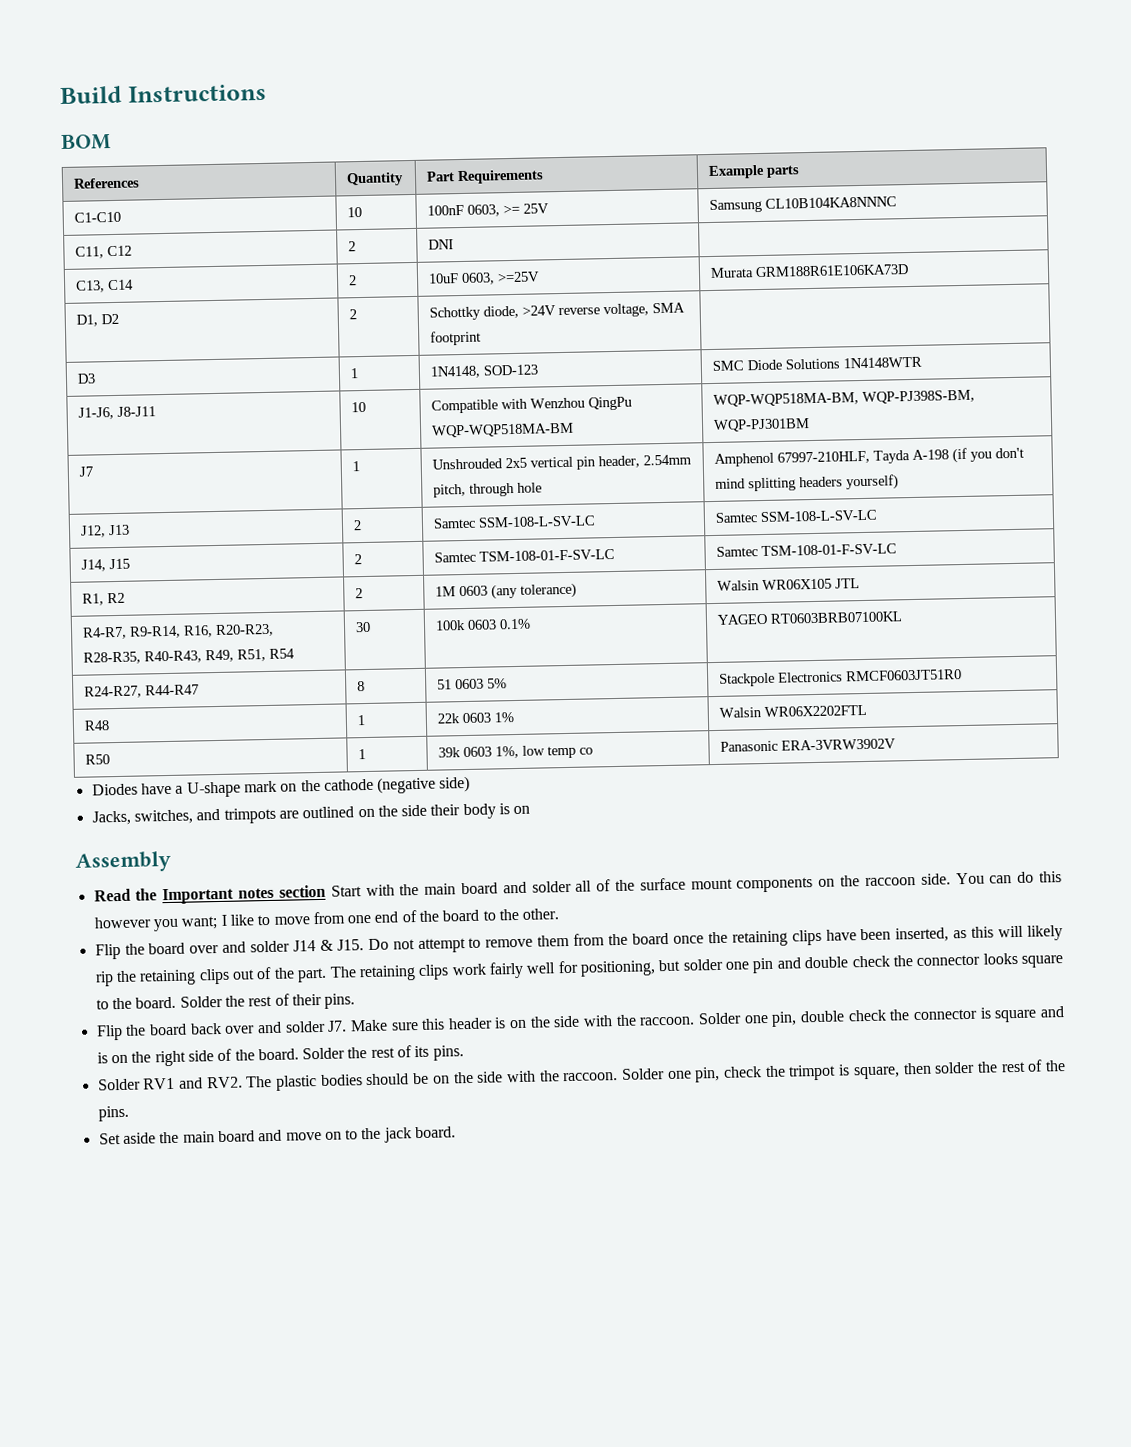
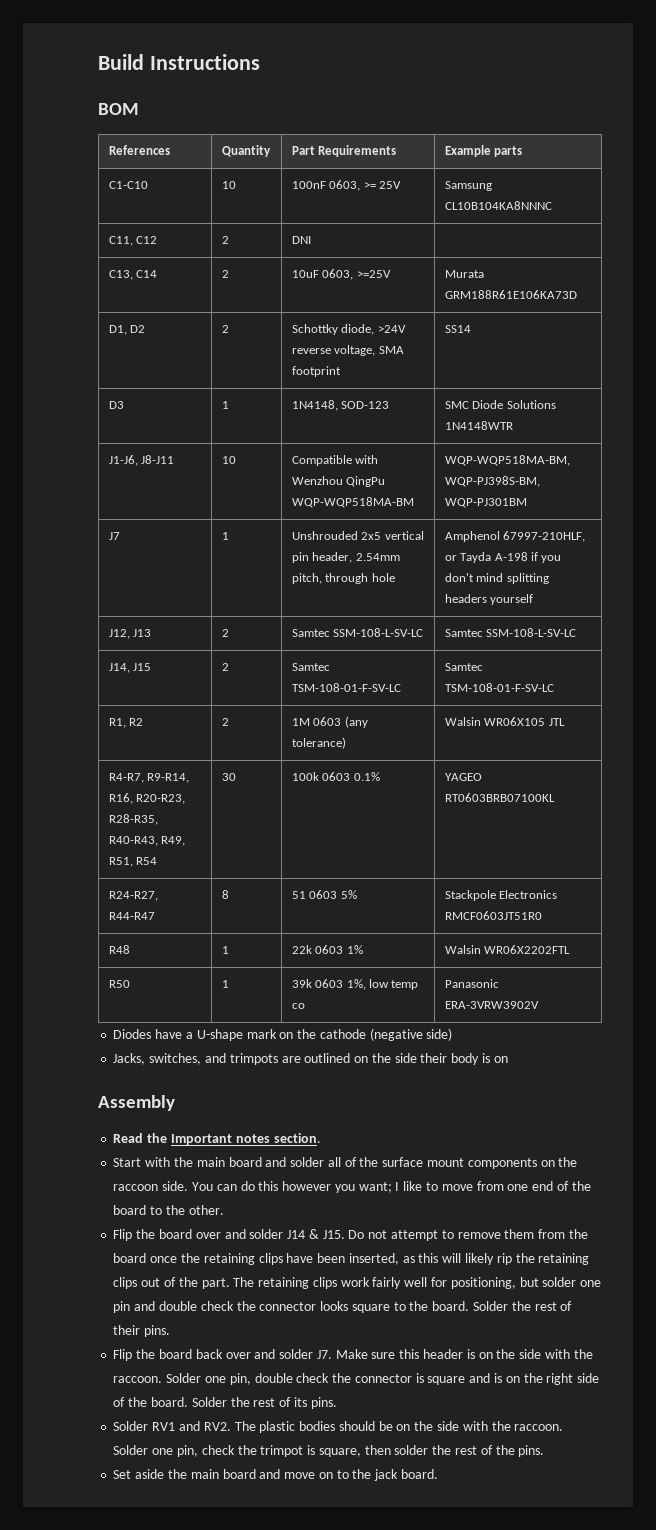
- D1, D2 | 2 | Schottky diode, >24V reverse voltage, SMA footprint |
+ D1, D2 | 2 | Schottky diode, >24V reverse voltage, SMA footprint | SS14
- J7 | 1 | Unshrouded 2x5 vertical pin header, 2.54mm pitch, through hole | Amphenol 67997-210HLF, Tayda A-198 (if you don't mind splitting headers yourself)
+ J7 | 1 | Unshrouded 2x5 vertical pin header, 2.54mm pitch, through hole | Amphenol 67997-210HLF, or Tayda A-198 if you don't mind splitting headers yourself
- Read the Important notes section Start with the main board and solder all of the surface mount components on the raccoon side.
+ Read the Important notes section.
+ Start with the main board and solder all of the surface mount components on the raccoon side.

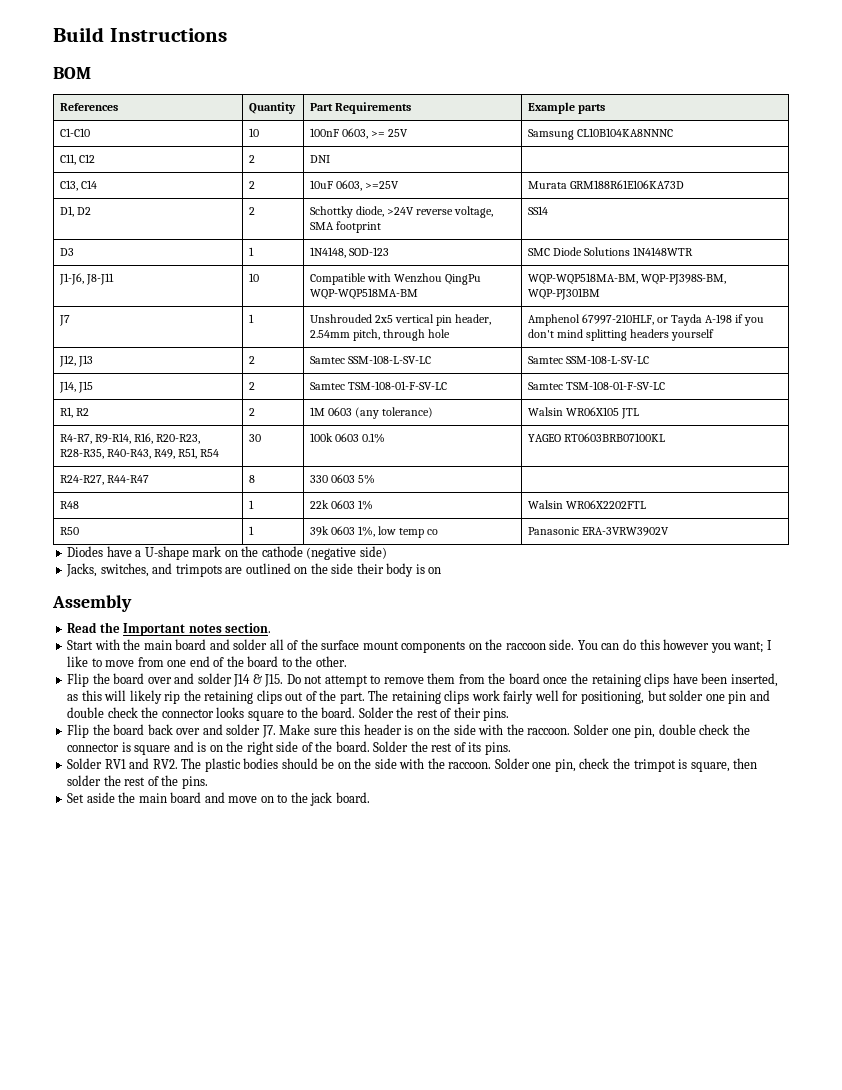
- R24-R27, R44-R47 | 8 | 51 0603 5% | Stackpole Electronics RMCF0603JT51R0
+ R24-R27, R44-R47 | 8 | 330 0603 5% |

